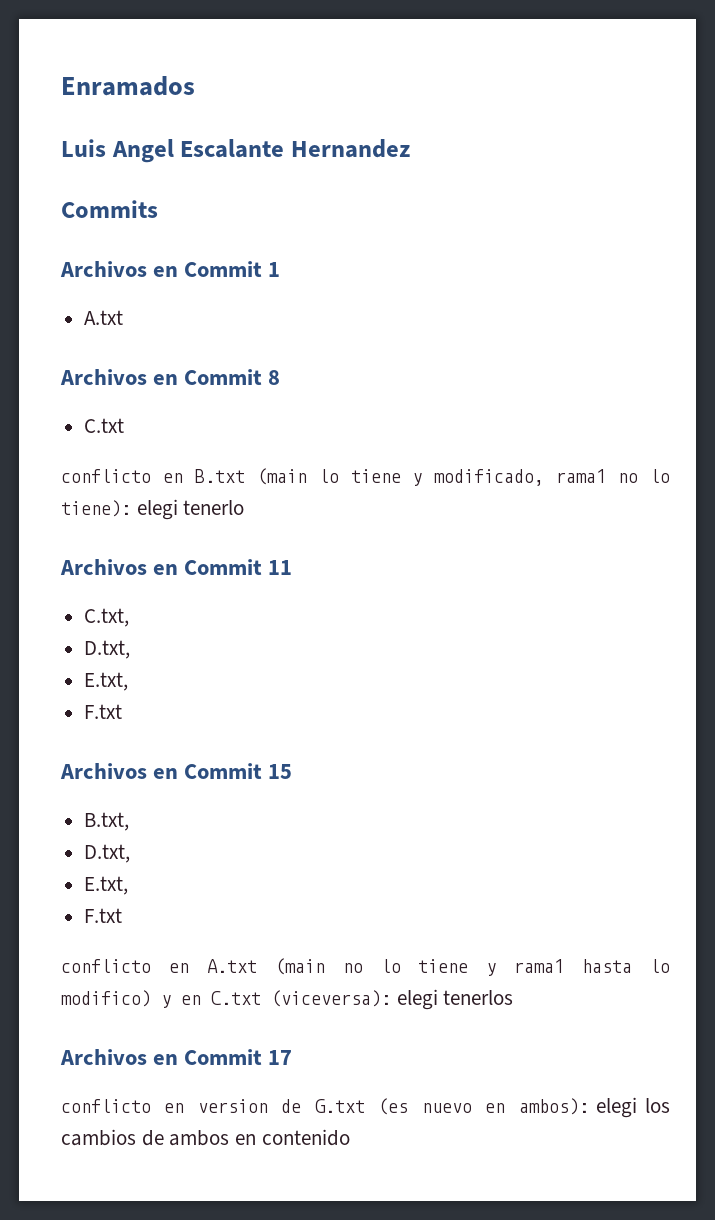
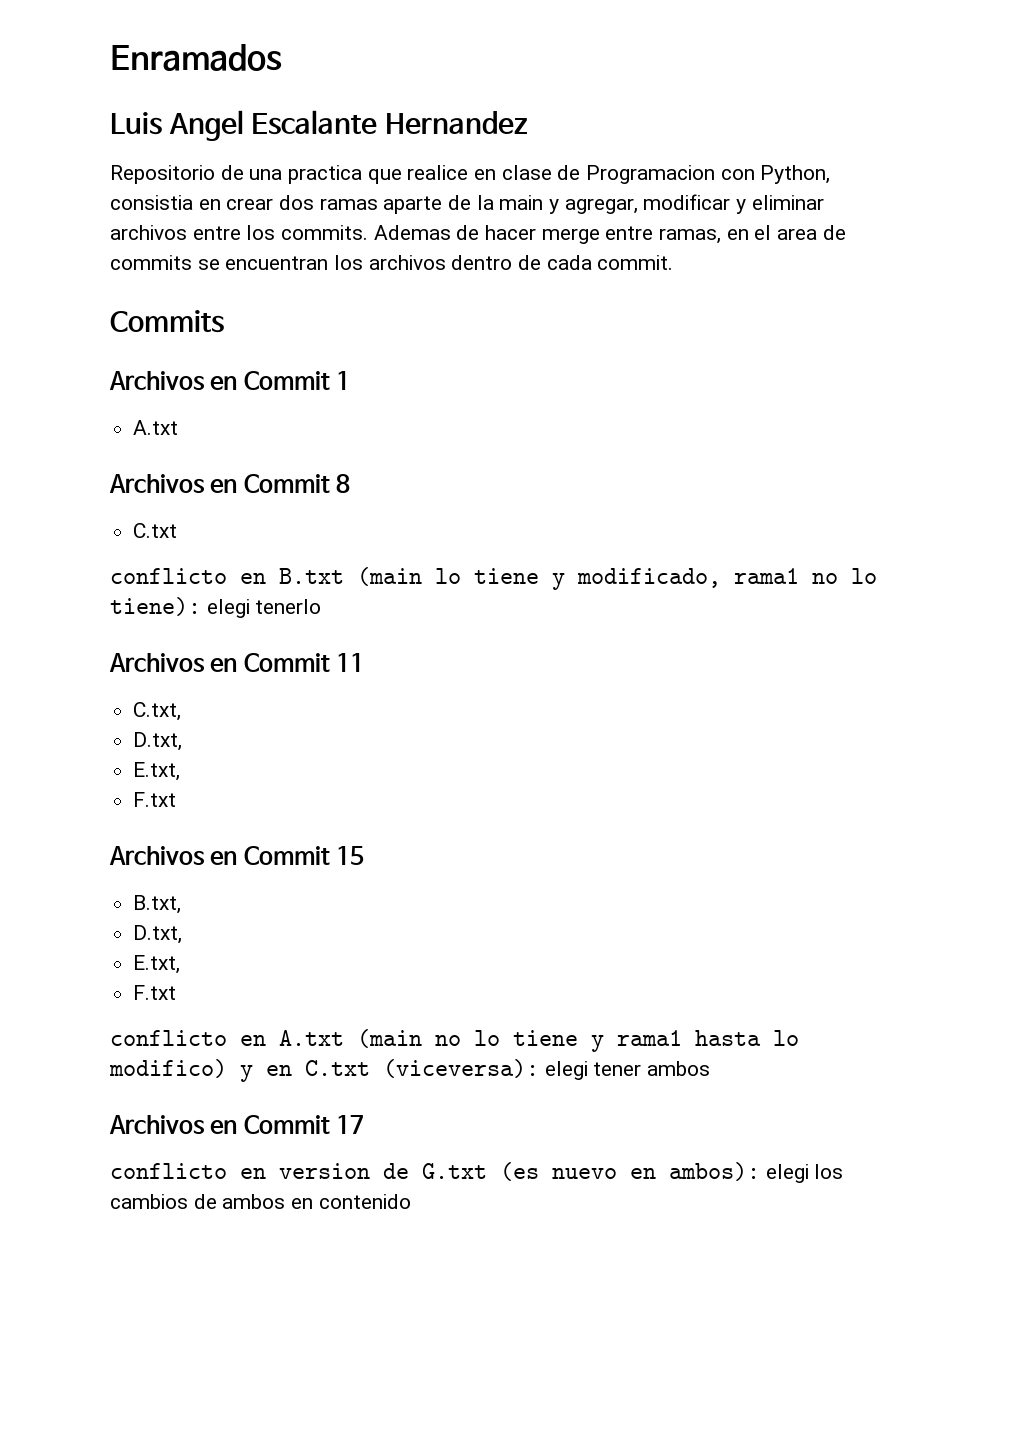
+ Repositorio de una practica que realice en clase de Programacion con Python, consistia en crear dos ramas aparte de la main y agregar, modificar y eliminar archivos entre los commits. Ademas de hacer merge entre ramas, en el area de commits se encuentran los archivos dentro de cada commit.
- conflicto en A.txt (main no lo tiene y rama1 hasta lo modifico) y en C.txt (viceversa): elegi tenerlos
+ conflicto en A.txt (main no lo tiene y rama1 hasta lo modifico) y en C.txt (viceversa): elegi tener ambos

